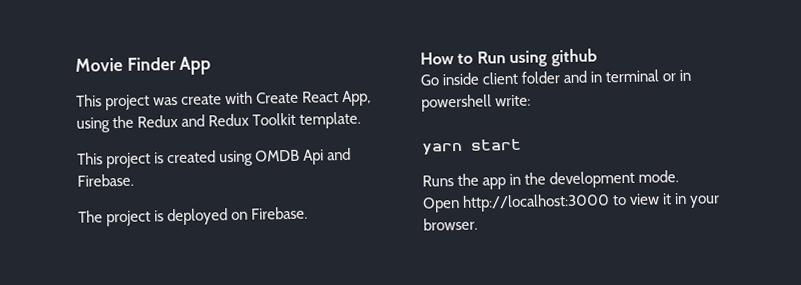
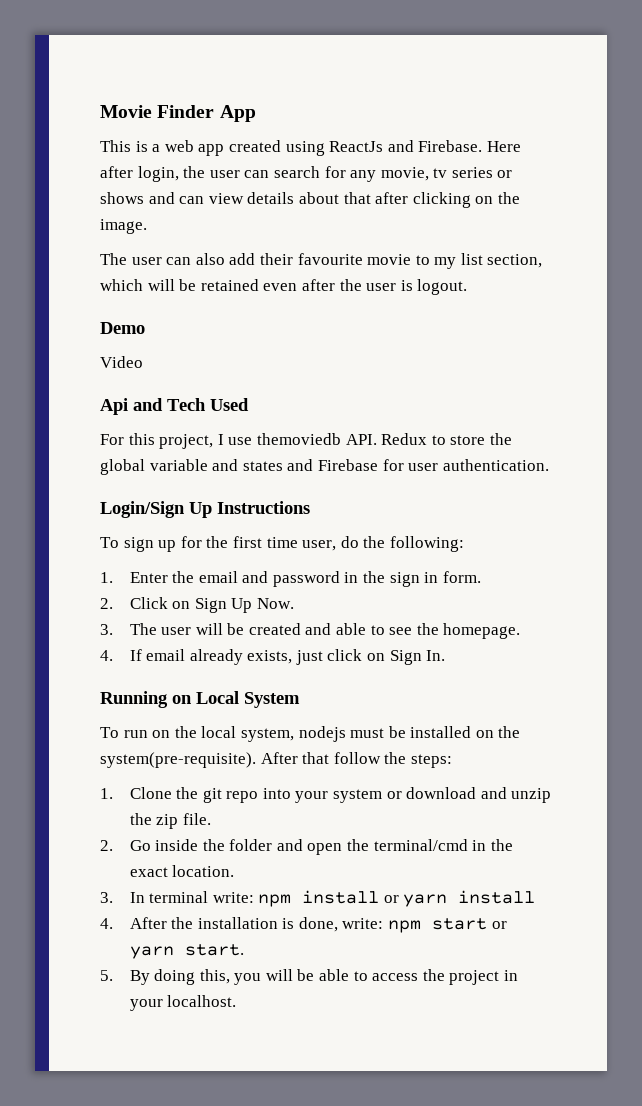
- This project was create with Create React App, using the Redux and Redux Toolkit template.
- This project is created using OMDB Api and Firebase.
- The project is deployed on Firebase.
- How to Run using github
- Go inside client folder and in terminal or in powershell write:
- yarn start
- Runs the app in the development mode.
- Open http://localhost:3000 to view it in your browser.
+ This is a web app created using ReactJs and Firebase. Here after login, the user can search for any movie, tv series or shows and can view details about that after clicking on the image.
+ The user can also add their favourite movie to my list section, which will be retained even after the user is logout.
+ Demo
+ Video
+ Api and Tech Used
+ For this project, I use themoviedb API. Redux to store the global variable and states and Firebase for user authentication.
+ Login/Sign Up Instructions
+ To sign up for the first time user, do the following:
+ 1. Enter the email and password in the sign in form.
+ 2. Click on Sign Up Now.
+ 3. The user will be created and able to see the homepage.
+ 4. If email already exists, just click on Sign In.
+ Running on Local System
+ To run on the local system, nodejs must be installed on the system(pre-requisite). After that follow the steps:
+ 1. Clone the git repo into your system or download and unzip the zip file.
+ 2. Go inside the folder and open the terminal/cmd in the exact location.
+ 3. In terminal write: npm install or yarn install
+ 4. After the installation is done, write: npm start or yarn start.
+ 5. By doing this, you will be able to access the project in your localhost.

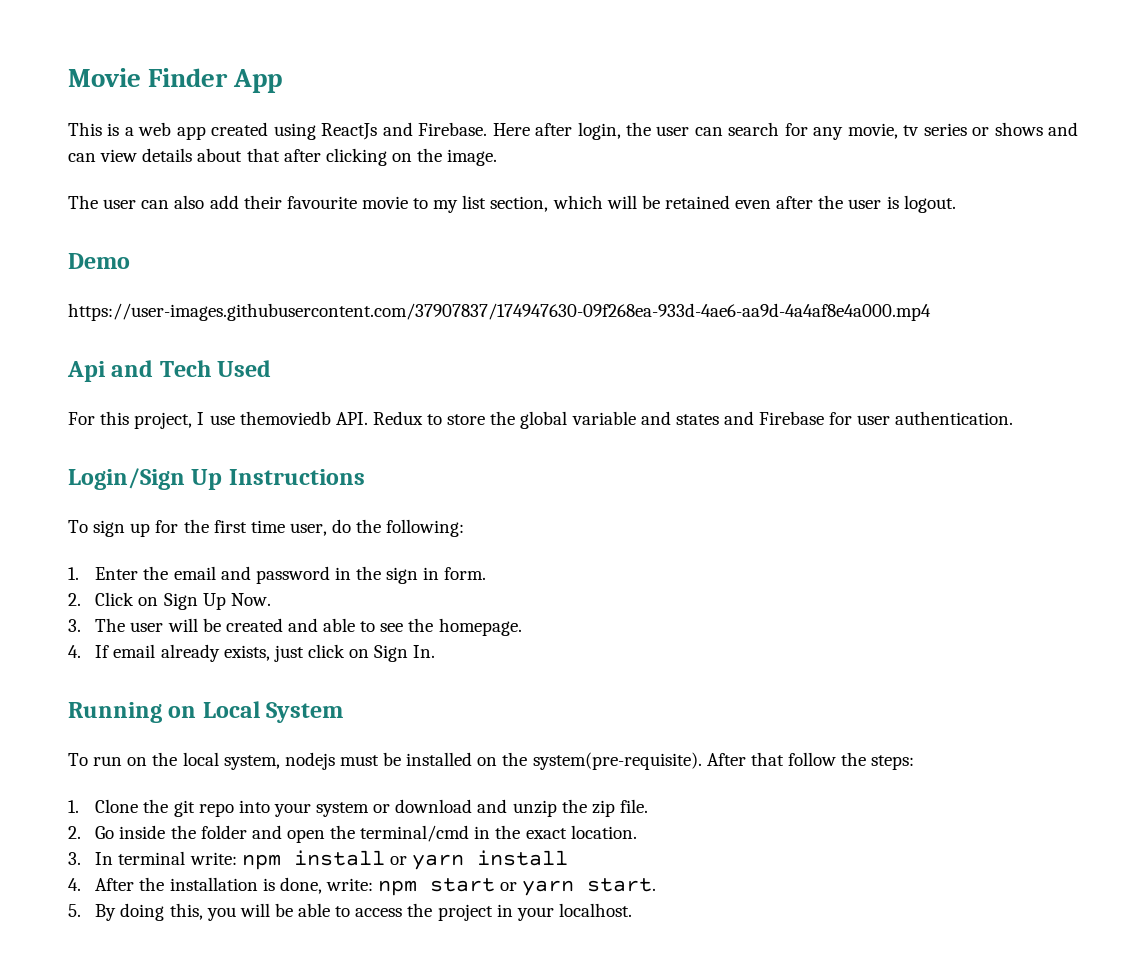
- Video
+ https://user-images.githubusercontent.com/37907837/174947630-09f268ea-933d-4ae6-aa9d-4a4af8e4a000.mp4

